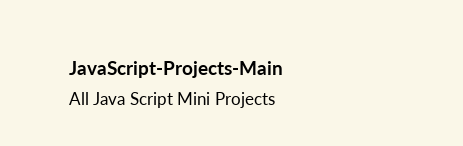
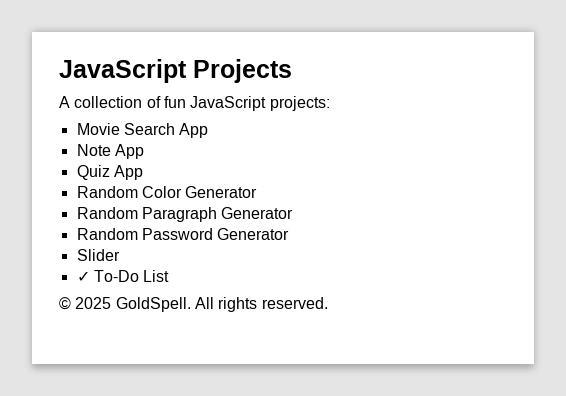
- JavaScript-Projects-Main
- All Java Script Mini Projects
+ JavaScript Projects
+ A collection of fun JavaScript projects:
+ Movie Search App
+ Note App
+ Quiz App
+ Random Color Generator
+ Random Paragraph Generator
+ Random Password Generator
+ Slider
+ ✓ To-Do List
+ © 2025 GoldSpell. All rights reserved.

